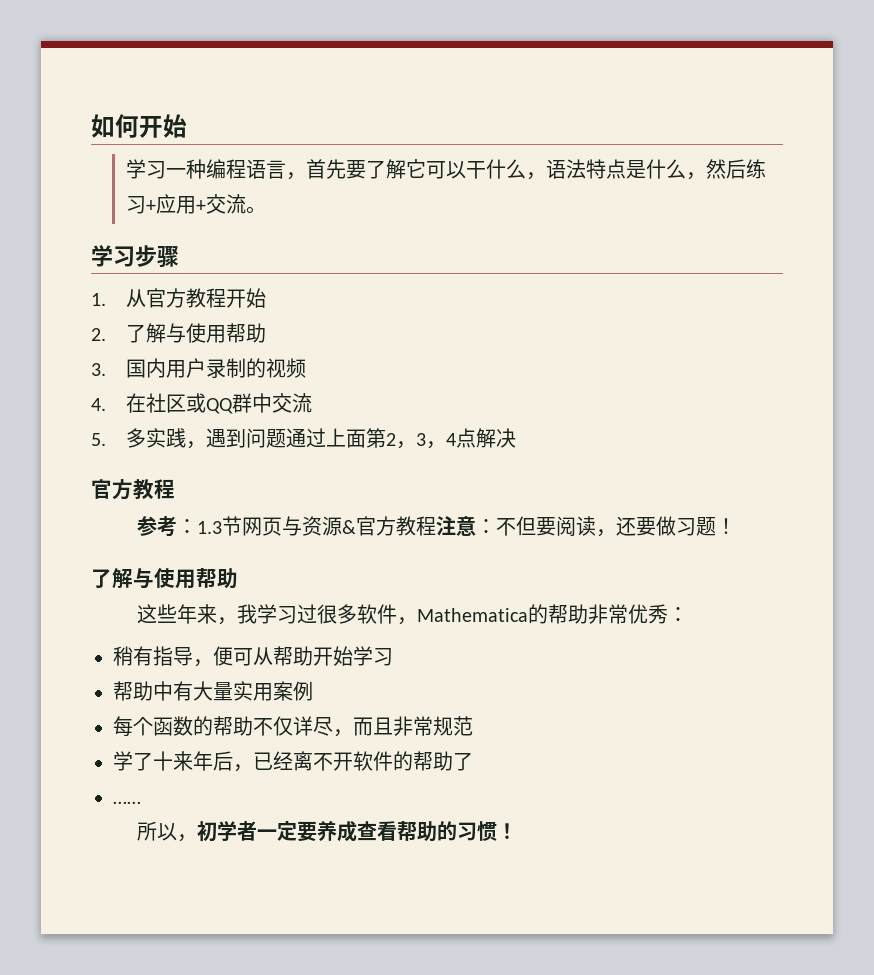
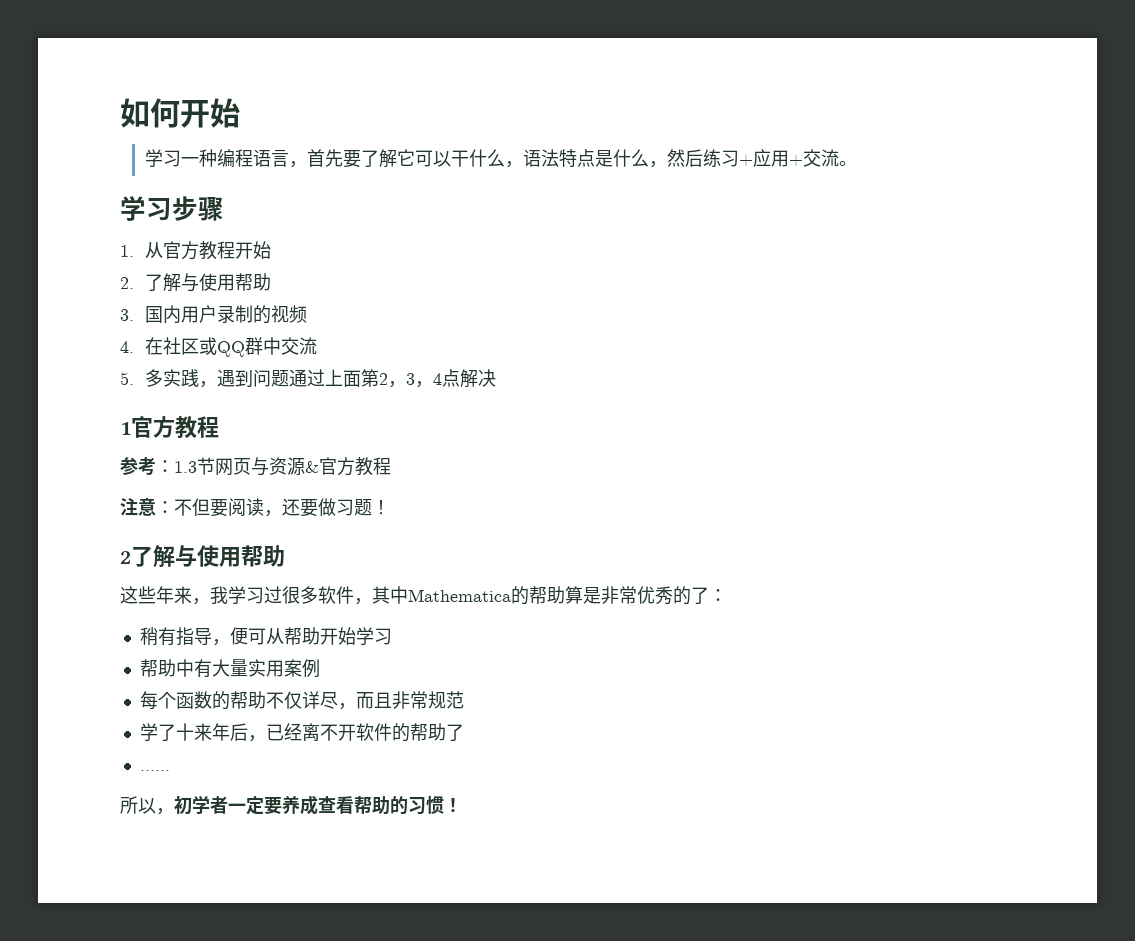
  5.多实践，遇到问题通过上面第2，3，4点解决
- 官方教程
+ 1官方教程
- 参考：1.3节网页与资源&官方教程注意：不但要阅读，还要做习题！
- 了解与使用帮助
+ 参考：1.3节网页与资源&官方教程
+ 注意：不但要阅读，还要做习题！
+ 2了解与使用帮助
- 这些年来，我学习过很多软件，Mathematica的帮助非常优秀：
+ 这些年来，我学习过很多软件，其中Mathematica的帮助算是非常优秀的了：

